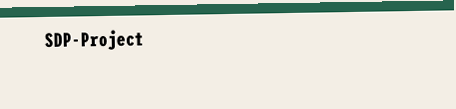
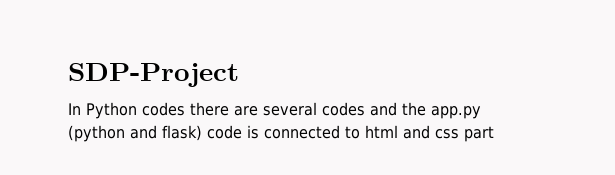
+ In Python codes there are several codes and the app.py (python and flask) code is connected to html and css part

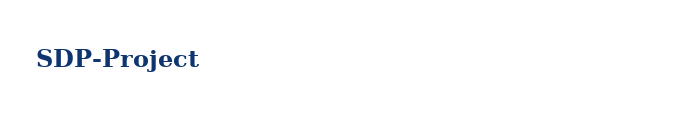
- In Python codes there are several codes and the app.py (python and flask) code is connected to html and css part

